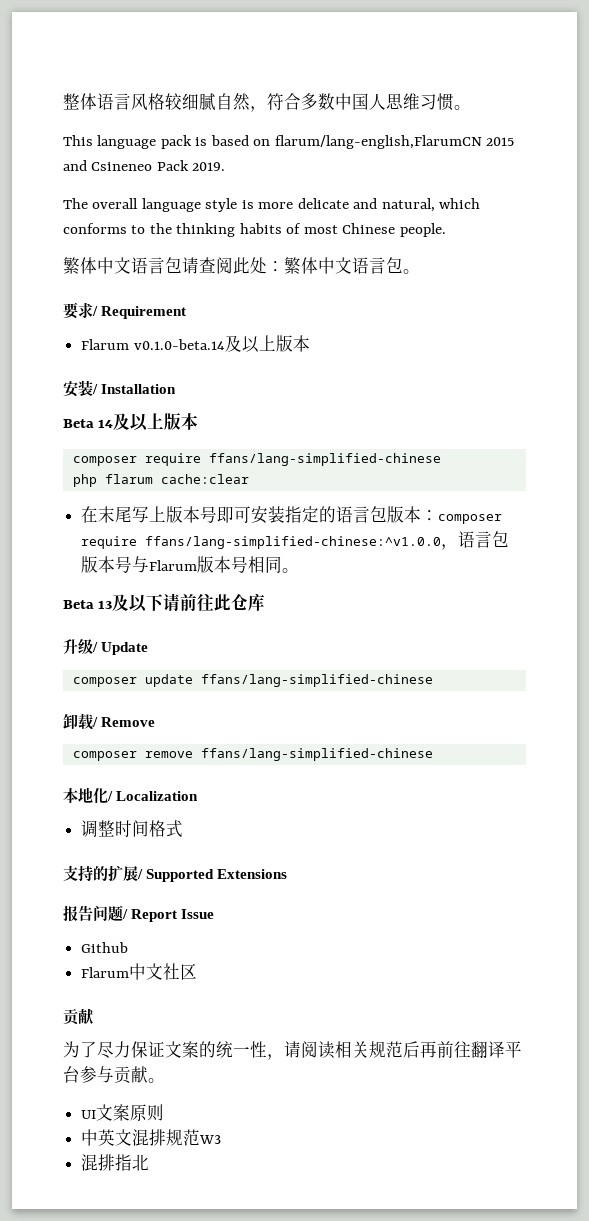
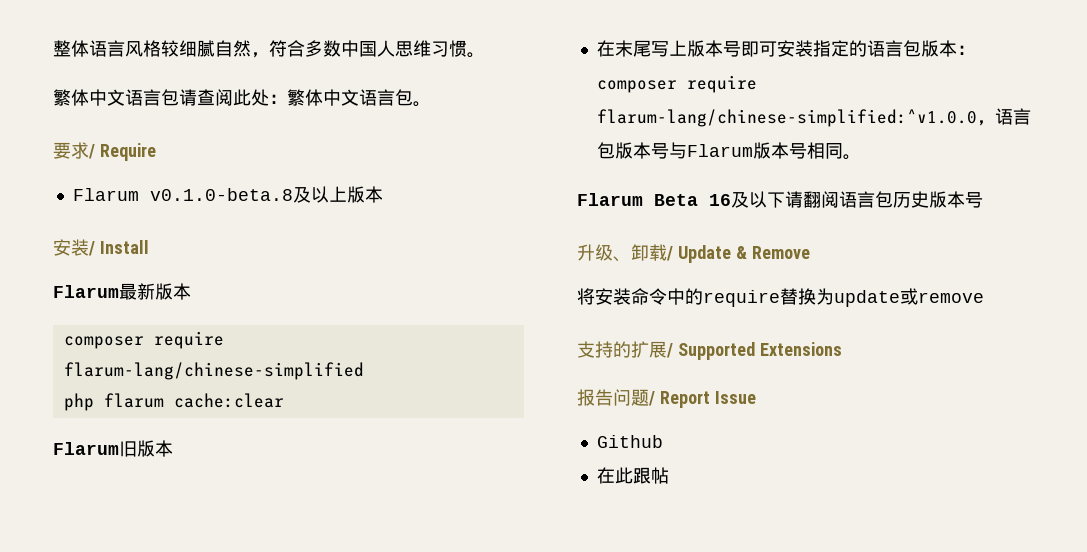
- This language pack is based on flarum/lang-english,FlarumCN 2015 and Csineneo Pack 2019.
- The overall language style is more delicate and natural, which conforms to the thinking habits of most Chinese people.
- 要求/ Requirement
- Flarum v0.1.0-beta.14及以上版本
+ 要求/ Require
+ Flarum v0.1.0-beta.8及以上版本
- 安装/ Installation
- Beta 14及以上版本
+ 安装/ Install
+ Flarum最新版本
- composer require ffans/lang-simplified-chinese
+ composer require flarum-lang/chinese-simplified
+ Flarum旧版本
- 在末尾写上版本号即可安装指定的语言包版本：composer require ffans/lang-simplified-chinese:^v1.0.0，语言包版本号与Flarum版本号相同。
+ 在末尾写上版本号即可安装指定的语言包版本：composer require flarum-lang/chinese-simplified:^v1.0.0，语言包版本号与Flarum版本号相同。
- Beta 13及以下请前往此仓库
- 升级/ Update
- composer update ffans/lang-simplified-chinese
- 卸载/ Remove
- composer remove ffans/lang-simplified-chinese
- 本地化/ Localization
- 调整时间格式
+ Flarum Beta 16及以下请翻阅语言包历史版本号
+ 升级、卸载/ Update & Remove
+ 将安装命令中的require替换为update或remove
- Flarum中文社区
- 贡献
- 为了尽力保证文案的统一性，请阅读相关规范后再前往翻译平台参与贡献。
- UI文案原则
- 中英文混排规范W3
- 混排指北
+ 在此跟帖

